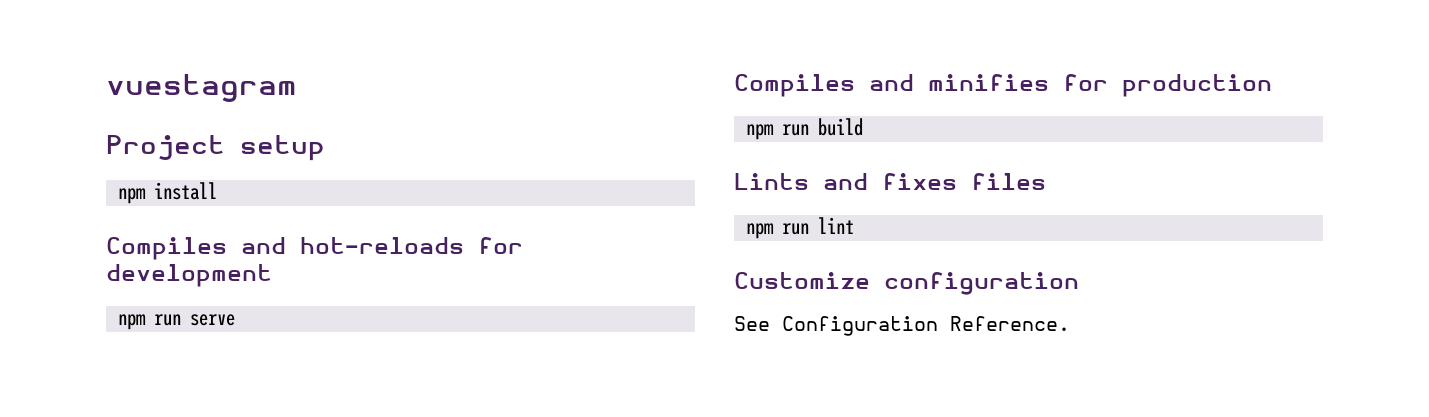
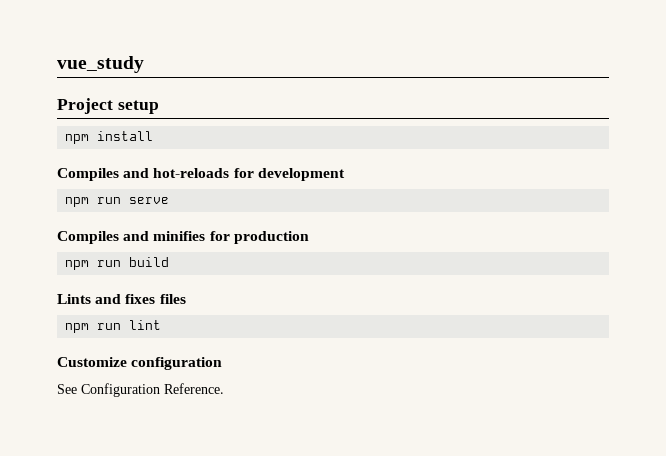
- vuestagram
+ vue_study

